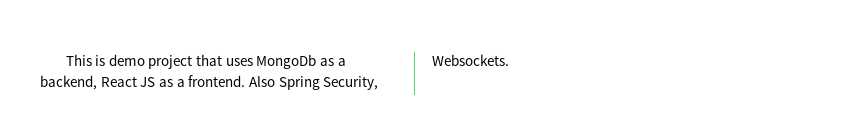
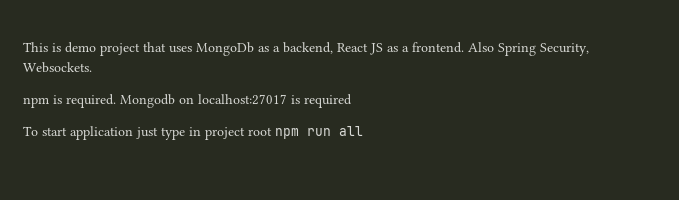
+ npm is required. Mongodb on localhost:27017 is required
+ To start application just type in project root npm run all

